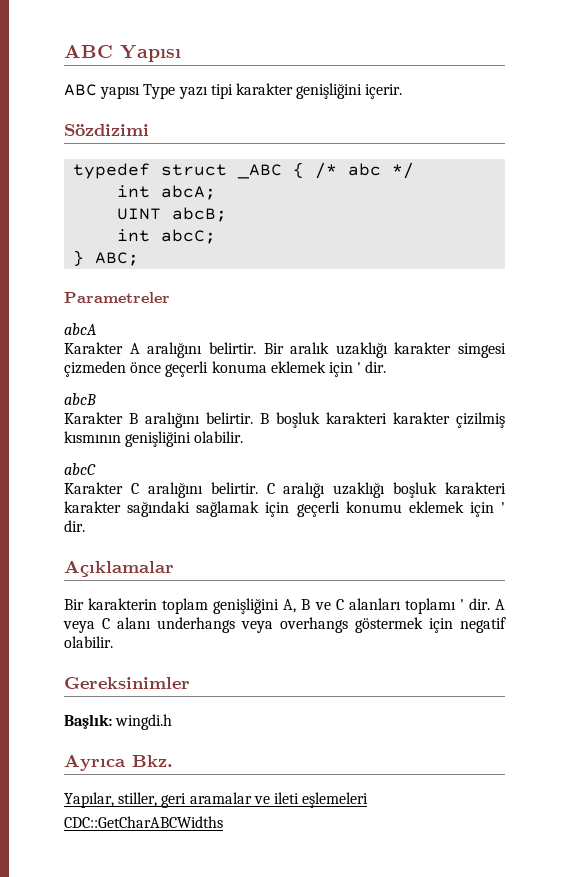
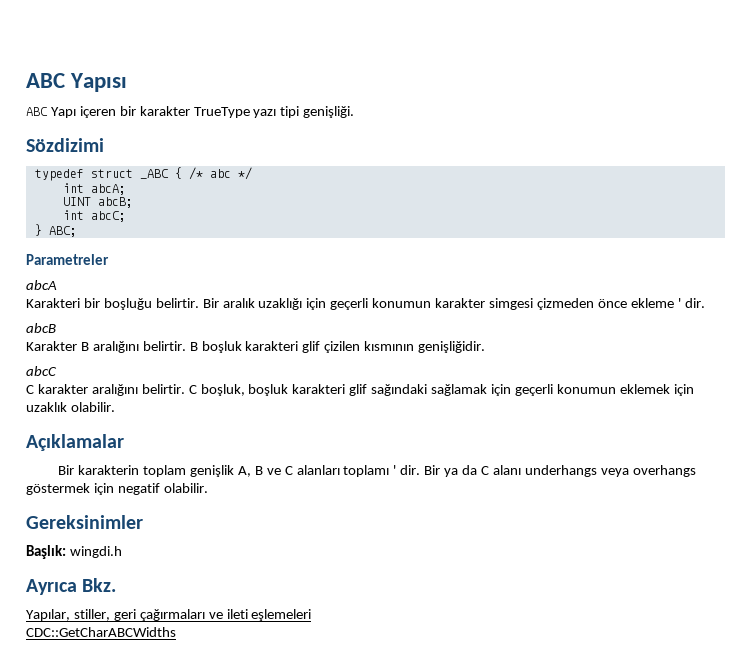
- ABC yapısı Type yazı tipi karakter genişliğini içerir.
+ ABC Yapı içeren bir karakter TrueType yazı tipi genişliği.
- Karakter A aralığını belirtir.
+ Karakteri bir boşluğu belirtir.
- Bir aralık uzaklığı karakter simgesi çizmeden önce geçerli konuma eklemek için ' dir.
+ Bir aralık uzaklığı için geçerli konumun karakter simgesi çizmeden önce ekleme ' dir.
- B boşluk karakteri karakter çizilmiş kısmının genişliğini olabilir.
+ B boşluk karakteri glif çizilen kısmının genişliğidir.
- Karakter C aralığını belirtir.
+ C karakter aralığını belirtir.
- C aralığı uzaklığı boşluk karakteri karakter sağındaki sağlamak için geçerli konumu eklemek için ' dir.
+ C boşluk, boşluk karakteri glif sağındaki sağlamak için geçerli konumun eklemek için uzaklık olabilir.
- Bir karakterin toplam genişliğini A, B ve C alanları toplamı ' dir.
+ Bir karakterin toplam genişlik A, B ve C alanları toplamı ' dir.
- A veya C alanı underhangs veya overhangs göstermek için negatif olabilir.
+ Bir ya da C alanı underhangs veya overhangs göstermek için negatif olabilir.
- Yapılar, stiller, geri aramalar ve ileti eşlemeleri
+ Yapılar, stiller, geri çağırmaları ve ileti eşlemeleri

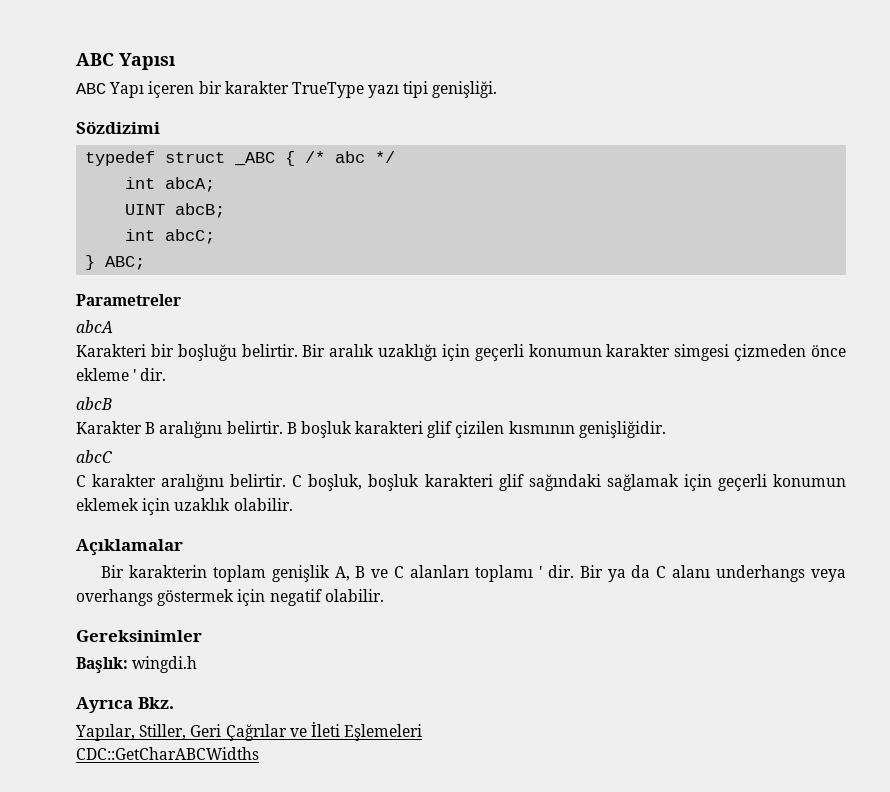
- Yapılar, stiller, geri çağırmaları ve ileti eşlemeleri
+ Yapılar, Stiller, Geri Çağrılar ve İleti Eşlemeleri

